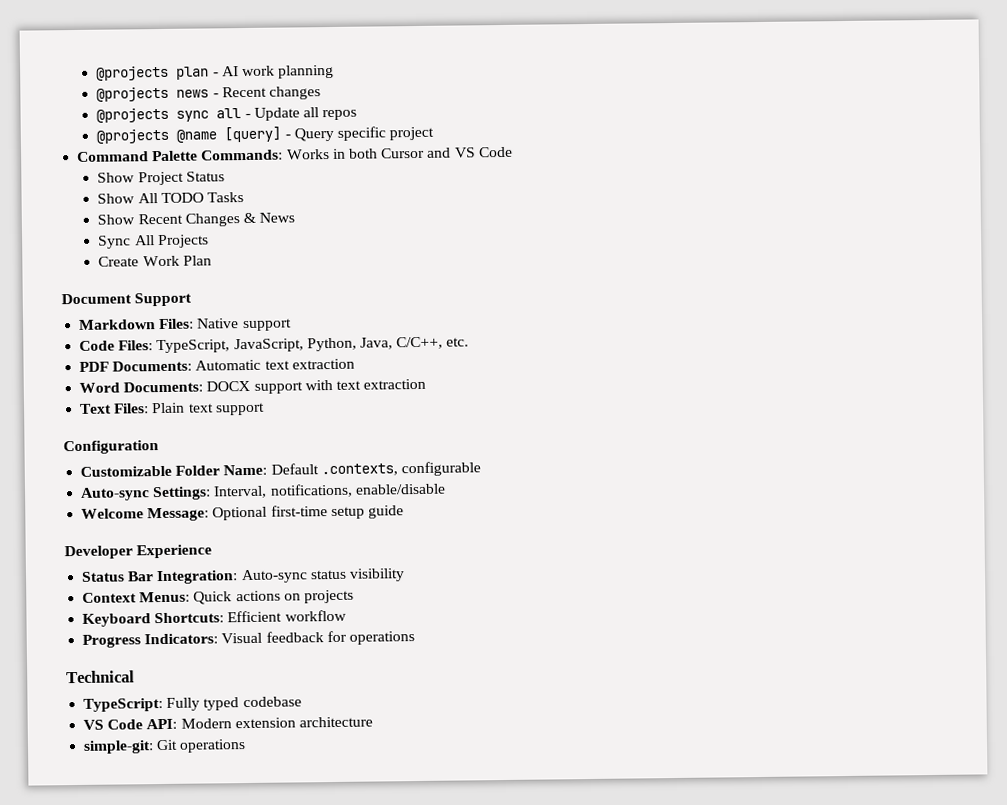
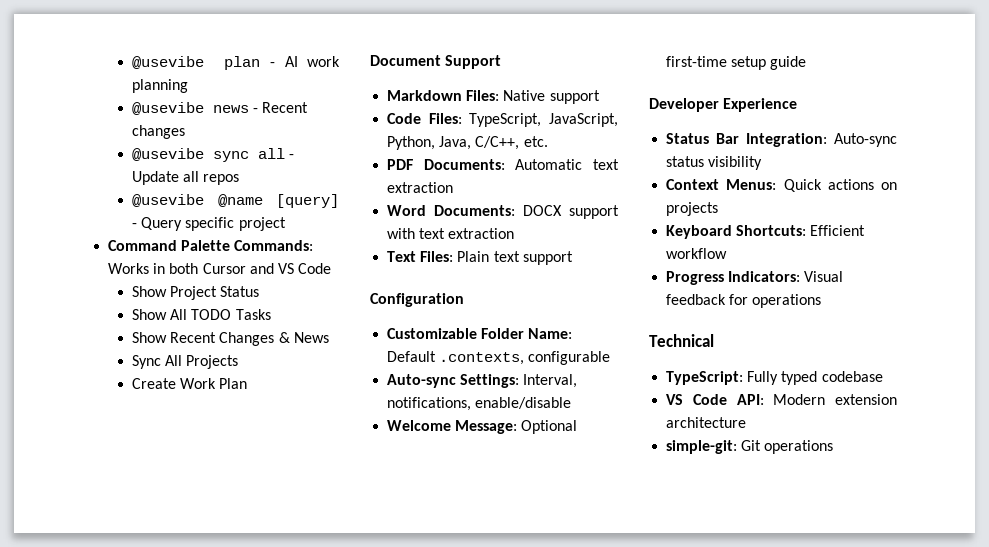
- @projects plan - AI work planning
+ @usevibe plan - AI work planning
- @projects news - Recent changes
+ @usevibe news - Recent changes
- @projects sync all - Update all repos
+ @usevibe sync all - Update all repos
- @projects @name [query] - Query specific project
+ @usevibe @name [query] - Query specific project

